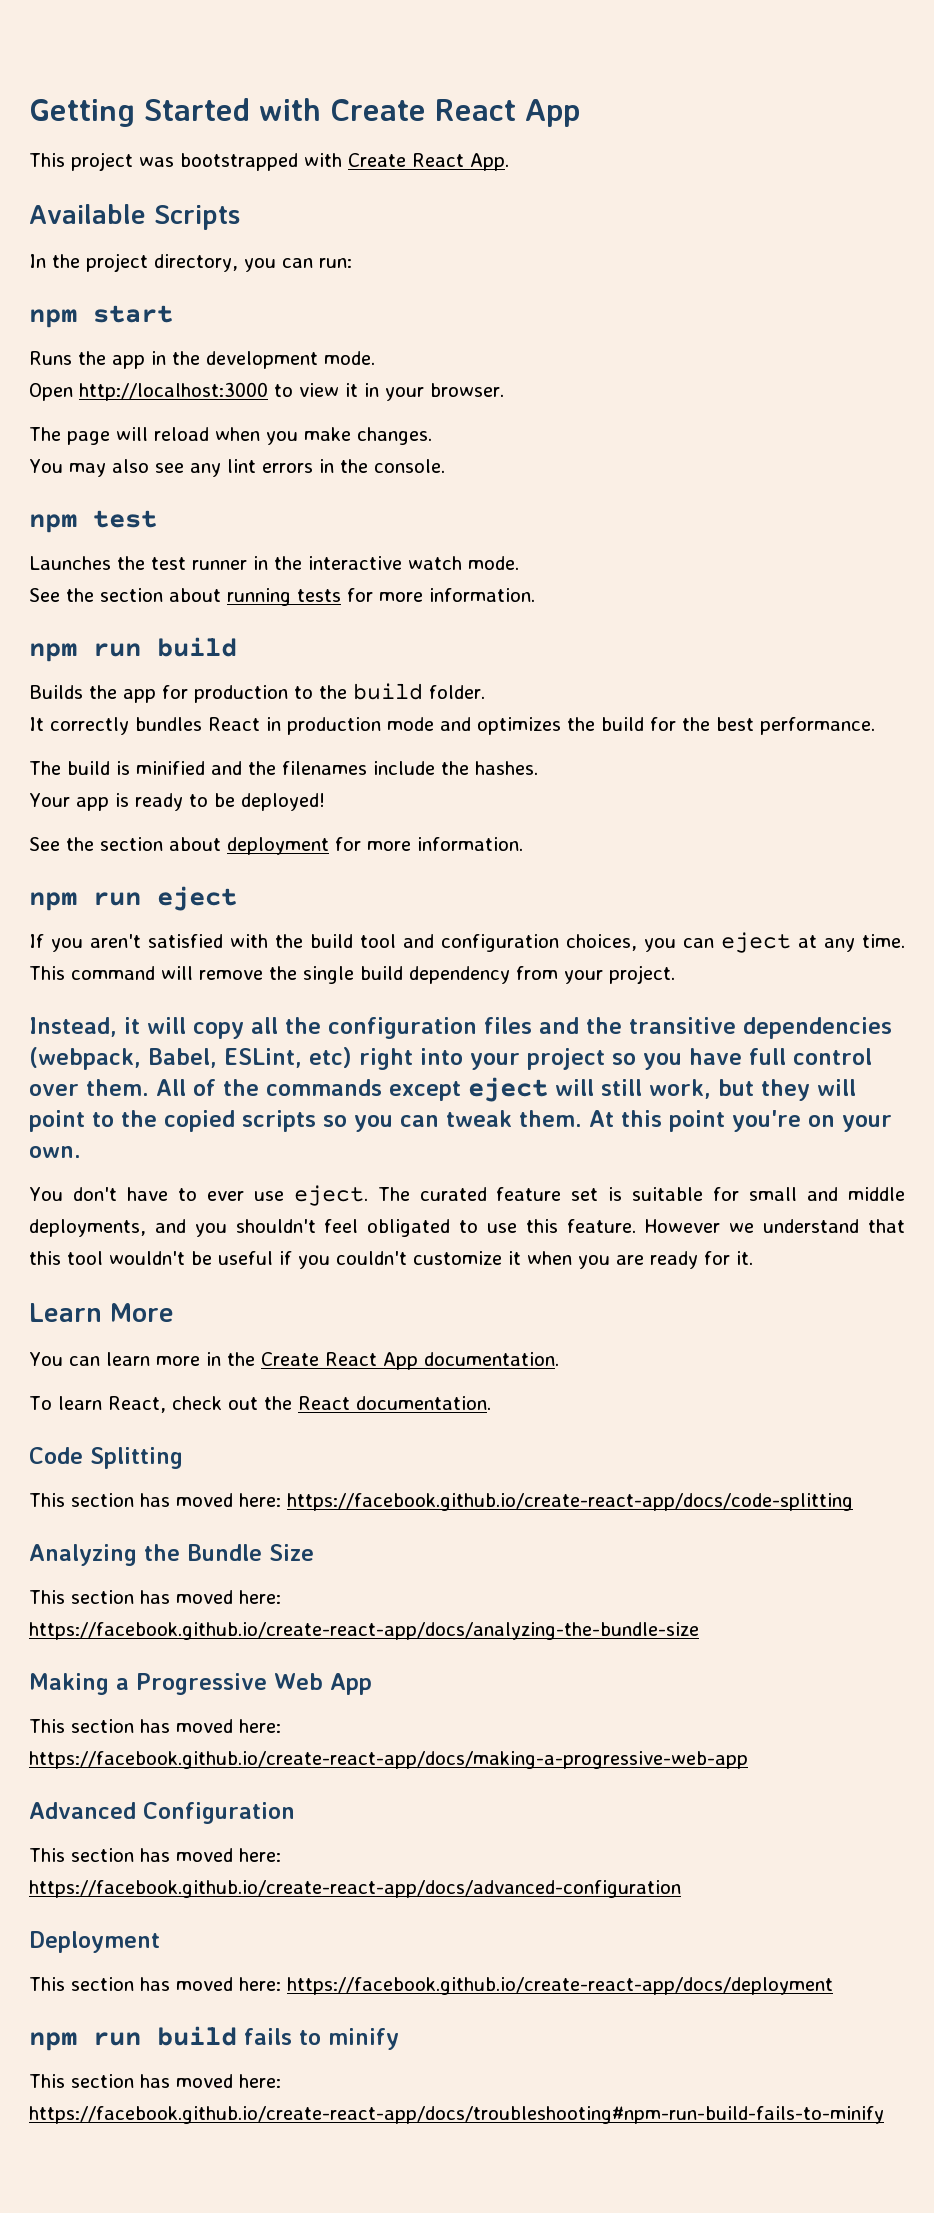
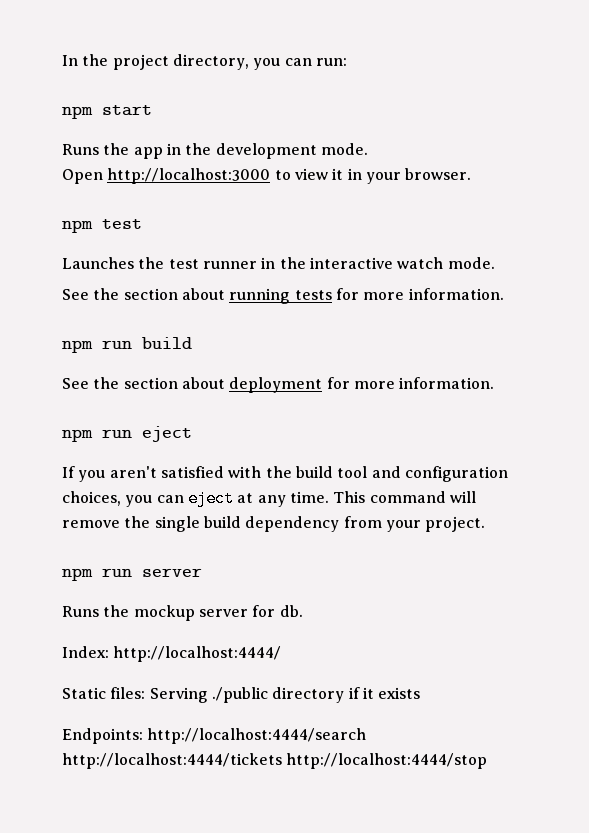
- Getting Started with Create React App
- This project was bootstrapped with Create React App.
- Available Scripts
- The page will reload when you make changes.
- You may also see any lint errors in the console.
- Builds the app for production to the build folder.
- It correctly bundles React in production mode and optimizes the build for the best performance.
- The build is minified and the filenames include the hashes.
- Your app is ready to be deployed!
- Instead, it will copy all the configuration files and the transitive dependencies (webpack, Babel, ESLint, etc) right into your project so you have full control over them. All of the commands except eject will still work, but they will point to the copied scripts so you can tweak them. At this point you're on your own.
- You don't have to ever use eject. The curated feature set is suitable for small and middle deployments, and you shouldn't feel obligated to use this feature. However we understand that this tool wouldn't be useful if you couldn't customize it when you are ready for it.
- Learn More
- You can learn more in the Create React App documentation.
- To learn React, check out the React documentation.
- Code Splitting
- This section has moved here: https://facebook.github.io/create-react-app/docs/code-splitting
- Analyzing the Bundle Size
- This section has moved here: https://facebook.github.io/create-react-app/docs/analyzing-the-bundle-size
- Making a Progressive Web App
- This section has moved here: https://facebook.github.io/create-react-app/docs/making-a-progressive-web-app
- Advanced Configuration
- This section has moved here: https://facebook.github.io/create-react-app/docs/advanced-configuration
- Deployment
- This section has moved here: https://facebook.github.io/create-react-app/docs/deployment
- npm run build fails to minify
- This section has moved here: https://facebook.github.io/create-react-app/docs/troubleshooting#npm-run-build-fails-to-minify
+ npm run server
+ Runs the mockup server for db.
+ Index: http://localhost:4444/
+ Static files: Serving ./public directory if it exists
+ Endpoints: http://localhost:4444/search http://localhost:4444/tickets http://localhost:4444/stop

